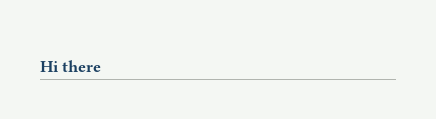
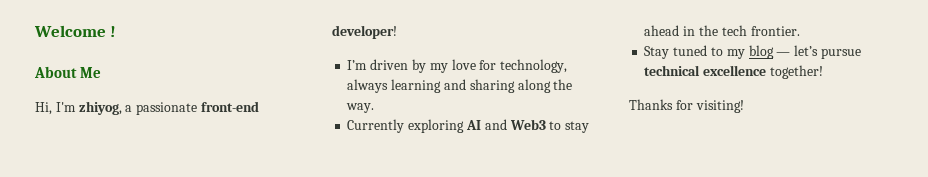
- Hi there
+ Welcome !
+ About Me
+ Hi, I'm zhiyog, a passionate front-end developer!
+ I’m driven by my love for technology, always learning and sharing along the way.
+ Currently exploring AI and Web3 to stay ahead in the tech frontier.
+ Stay tuned to my blog — let’s pursue technical excellence together!
+ Thanks for visiting!

